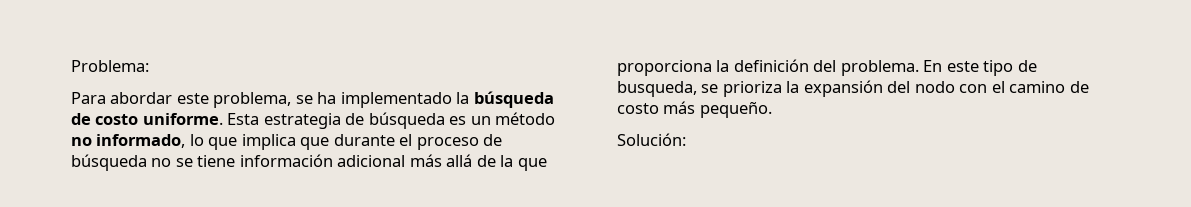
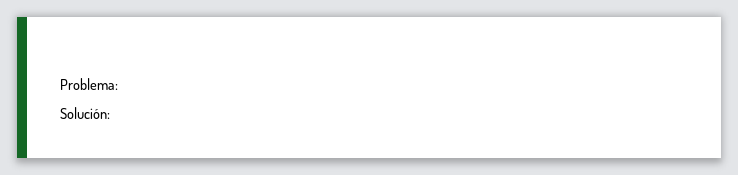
- Para abordar este problema, se ha implementado la búsqueda de costo uniforme. Esta estrategia de búsqueda es un método no informado, lo que implica que durante el proceso de búsqueda no se tiene información adicional más allá de la que proporciona la definición del problema. En este tipo de busqueda, se prioriza la expansión del nodo con el camino de costo más pequeño.

